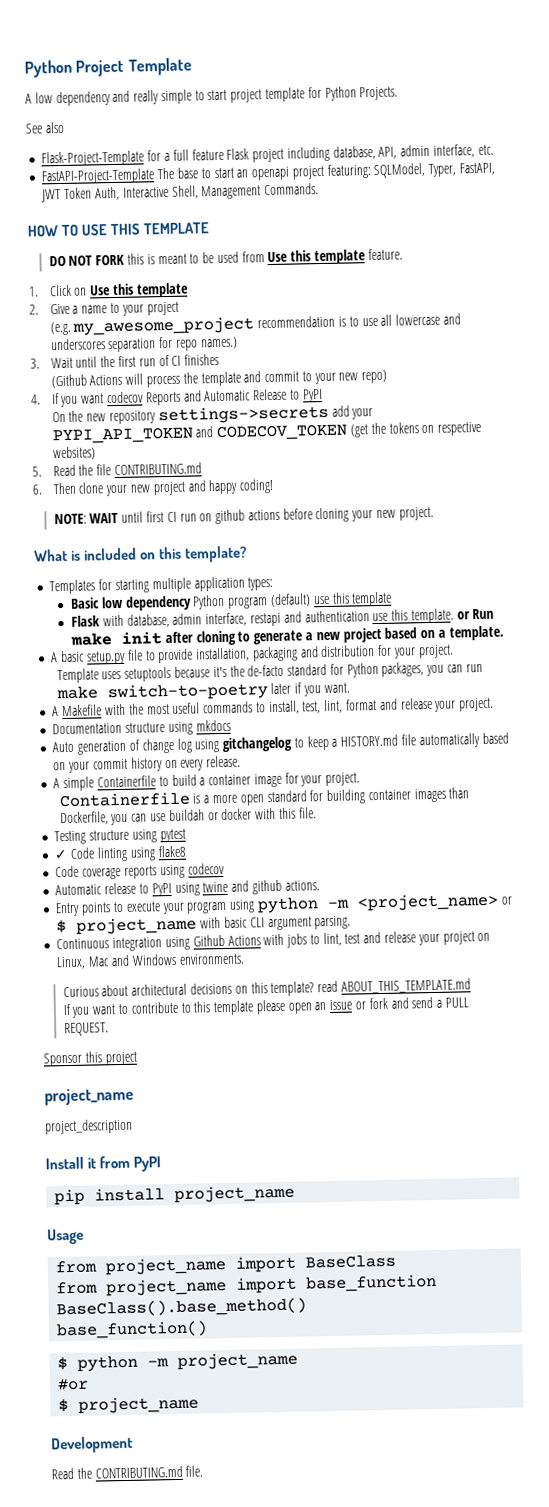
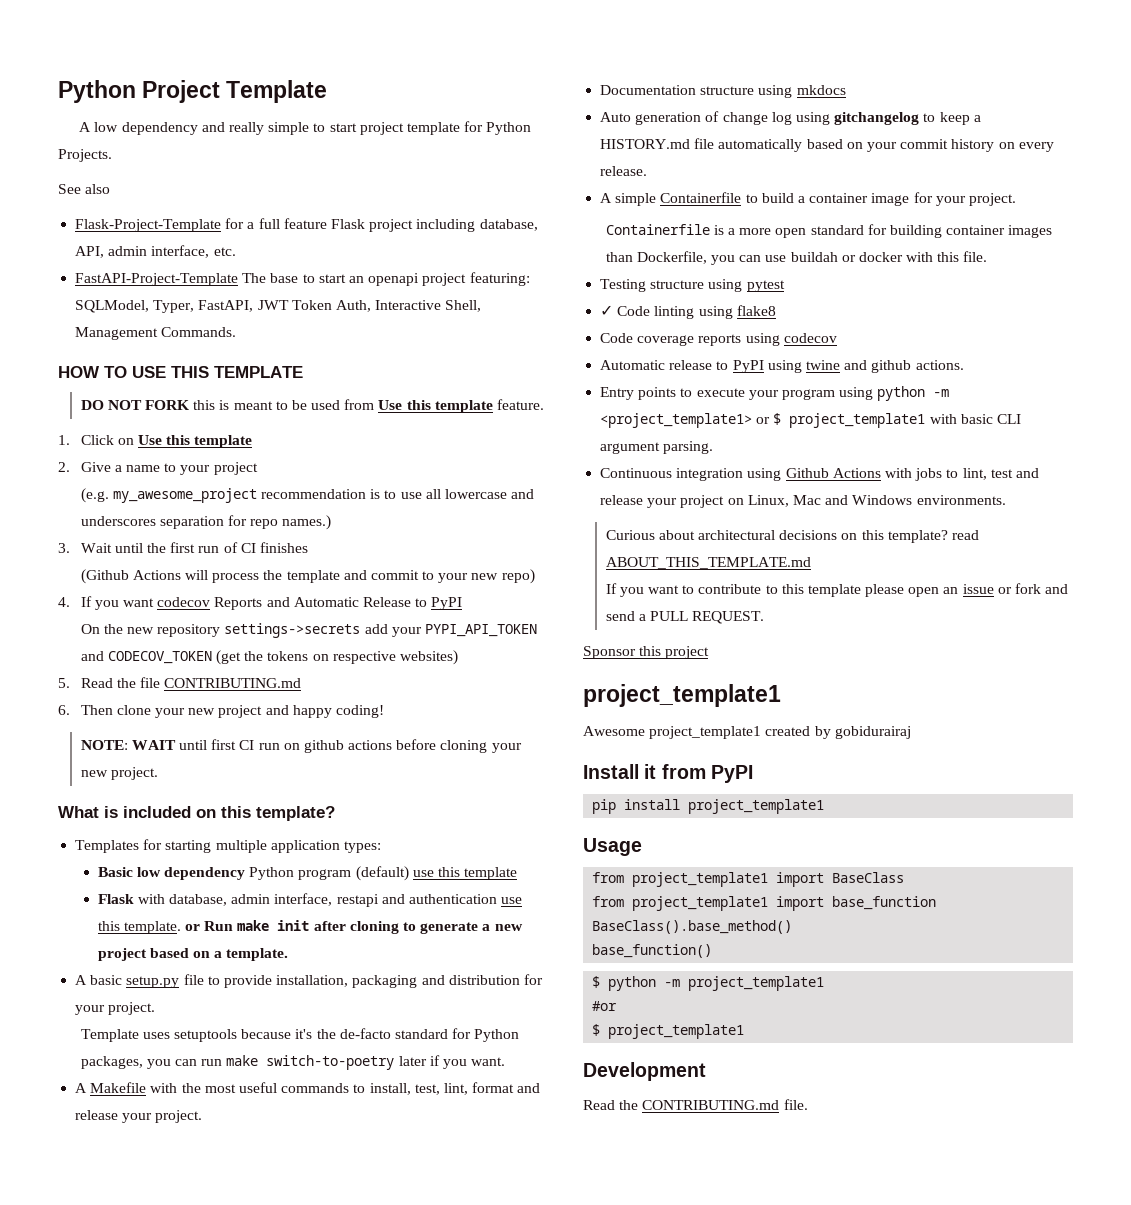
- Entry points to execute your program using python -m <project_name> or $ project_name with basic CLI argument parsing.
+ Entry points to execute your program using python -m <project_template1> or $ project_template1 with basic CLI argument parsing.
  Sponsor this project
- project_name
- project_description
+ project_template1
+ Awesome project_template1 created by gobidurairaj
- pip install project_name
+ pip install project_template1
- from project_name import BaseClass
+ from project_template1 import BaseClass
- from project_name import base_function
+ from project_template1 import base_function
- $ python -m project_name
+ $ python -m project_template1
  #or
- $ project_name
+ $ project_template1

